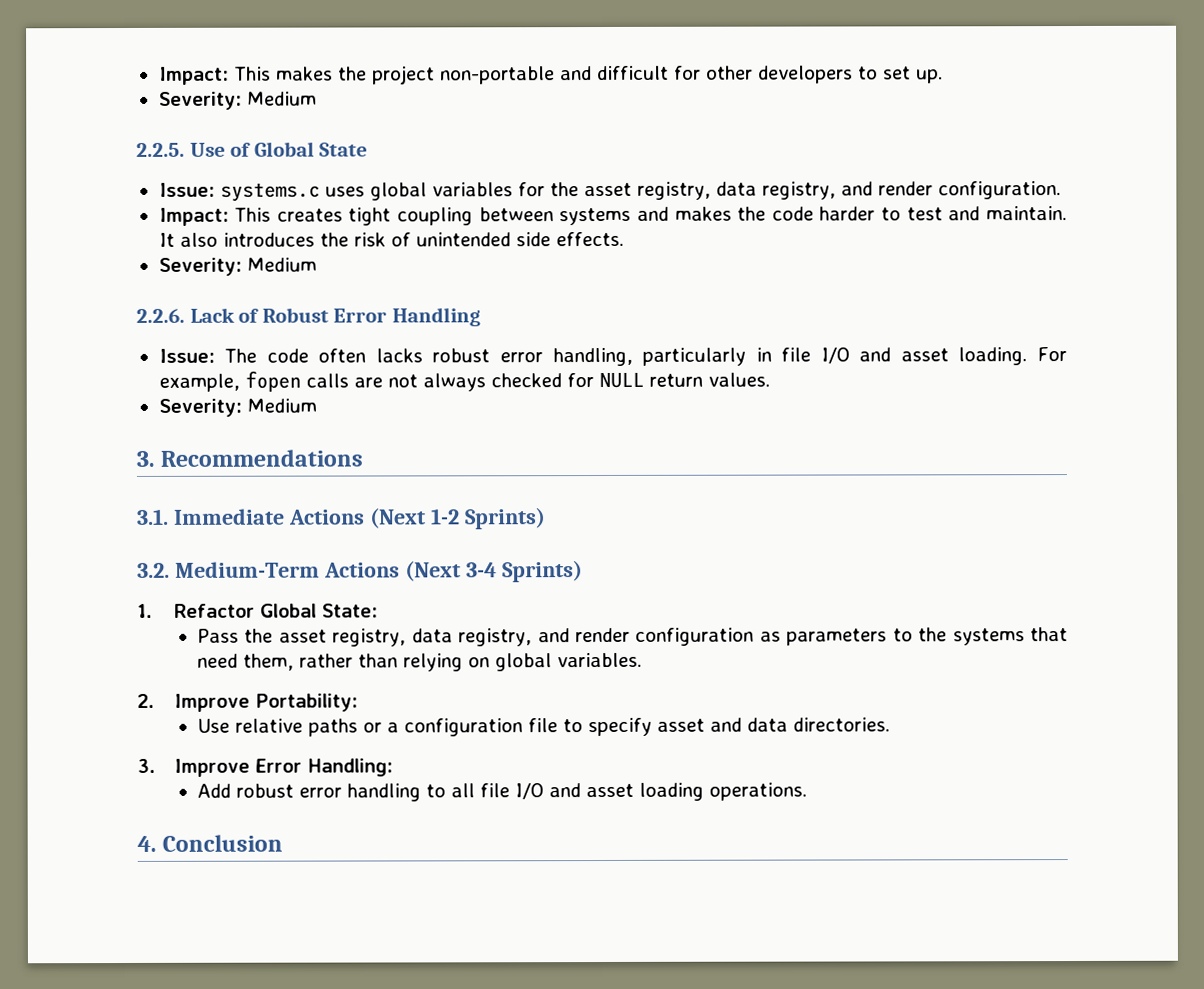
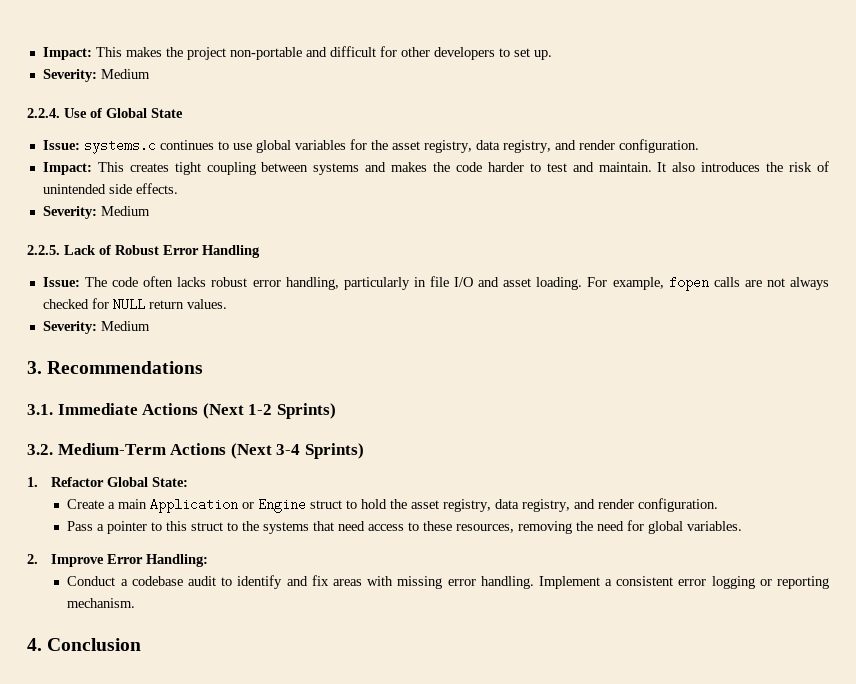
- 2.2.5. Use of Global State
+ 2.2.4. Use of Global State
- Issue: systems.c uses global variables for the asset registry, data registry, and render configuration.
+ Issue: systems.c continues to use global variables for the asset registry, data registry, and render configuration.
- 2.2.6. Lack of Robust Error Handling
+ 2.2.5. Lack of Robust Error Handling
- Pass the asset registry, data registry, and render configuration as parameters to the systems that need them, rather than relying on global variables.
- 2. Improve Portability:
- Use relative paths or a configuration file to specify asset and data directories.
- 3. Improve Error Handling:
- Add robust error handling to all file I/O and asset loading operations.
+ Create a main Application or Engine struct to hold the asset registry, data registry, and render configuration.
+ Pass a pointer to this struct to the systems that need access to these resources, removing the need for global variables.
+ 2. Improve Error Handling:
+ Conduct a codebase audit to identify and fix areas with missing error handling. Implement a consistent error logging or reporting mechanism.

